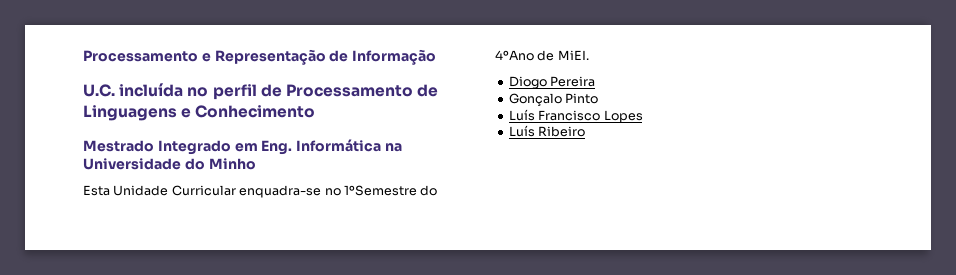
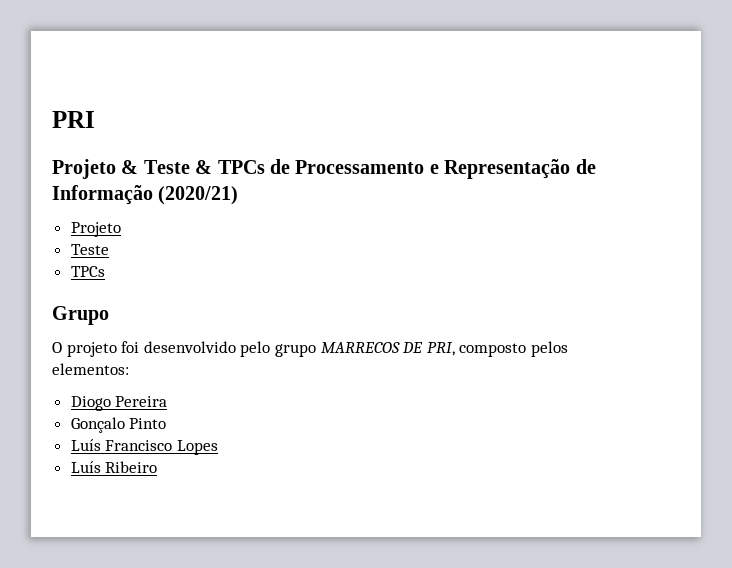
- Processamento e Representação de Informação
- U.C. incluída no perfil de Processamento de Linguagens e Conhecimento
- Mestrado Integrado em Eng. Informática na Universidade do Minho
- Esta Unidade Curricular enquadra-se no 1ºSemestre do 4ºAno de MiEI.
+ PRI
+ Projeto & Teste & TPCs de Processamento e Representação de Informação (2020/21)
+ Projeto
+ Teste
+ TPCs
+ Grupo
+ O projeto foi desenvolvido pelo grupo MARRECOS DE PRI, composto pelos elementos:

